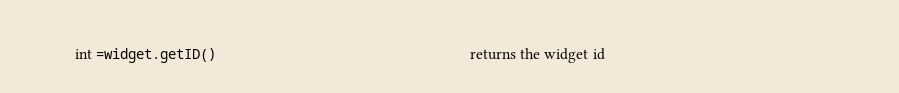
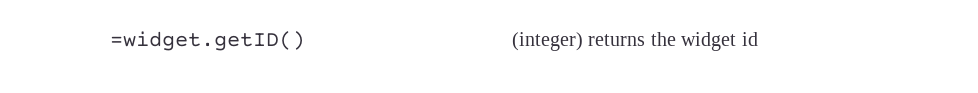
- int =widget.getID()
+ =widget.getID()
- returns the widget id
+ (integer) returns the widget id

